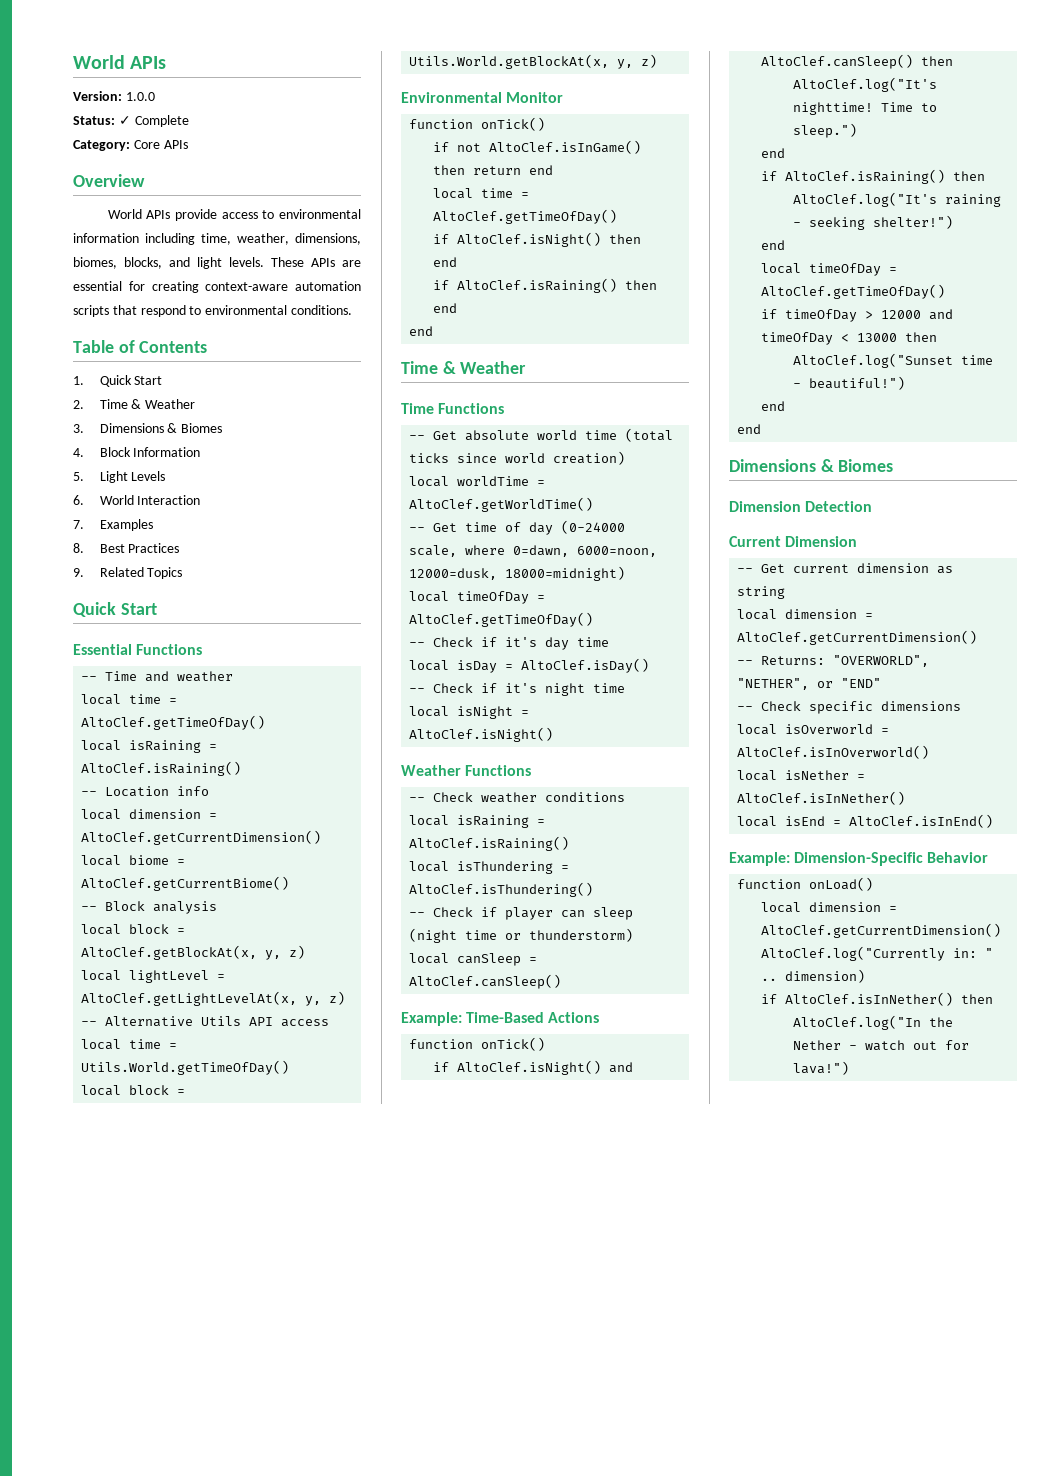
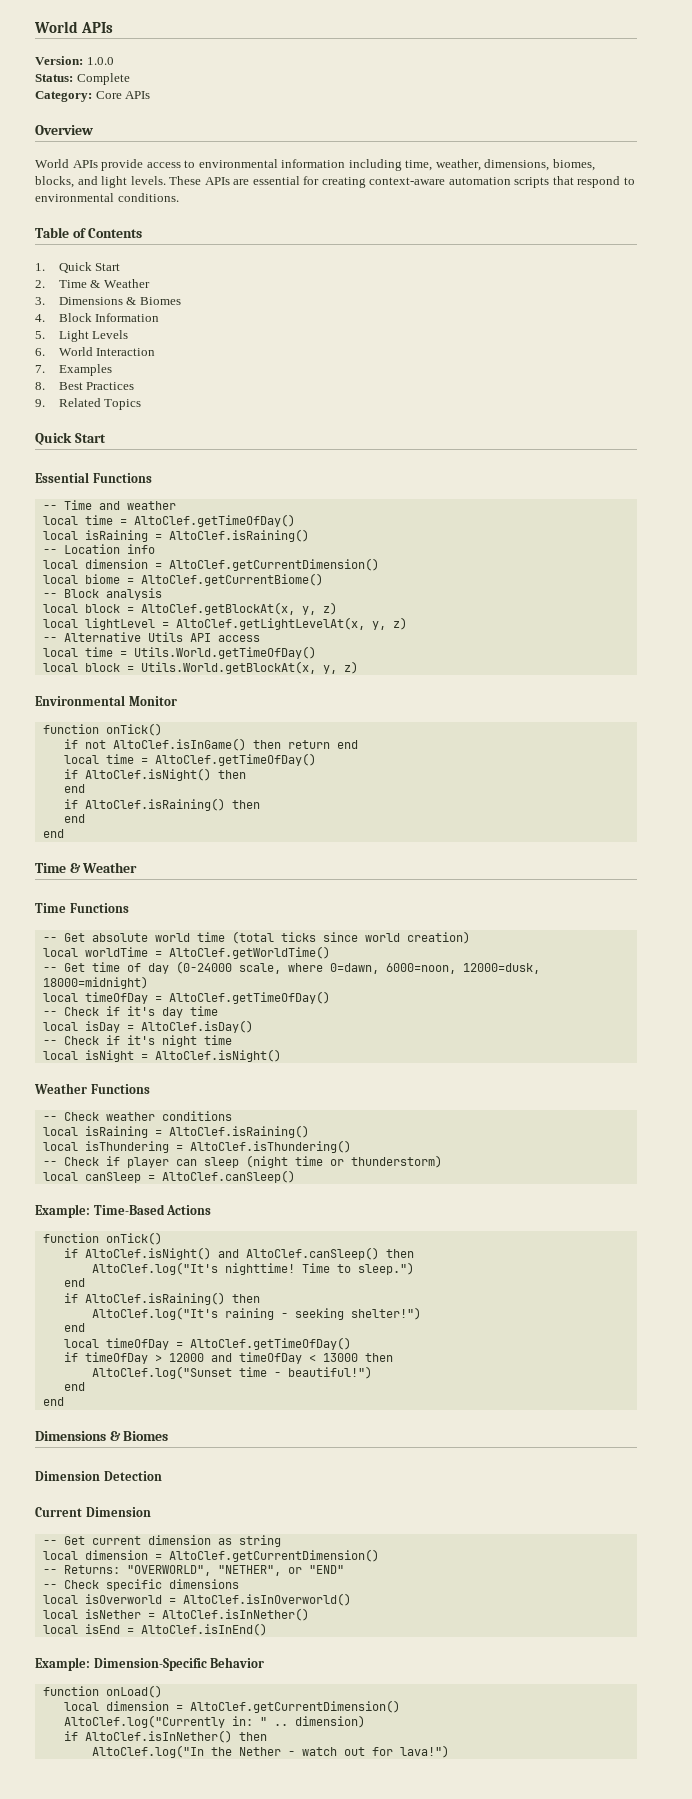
- Status: ✓ Complete
+ Status: Complete

